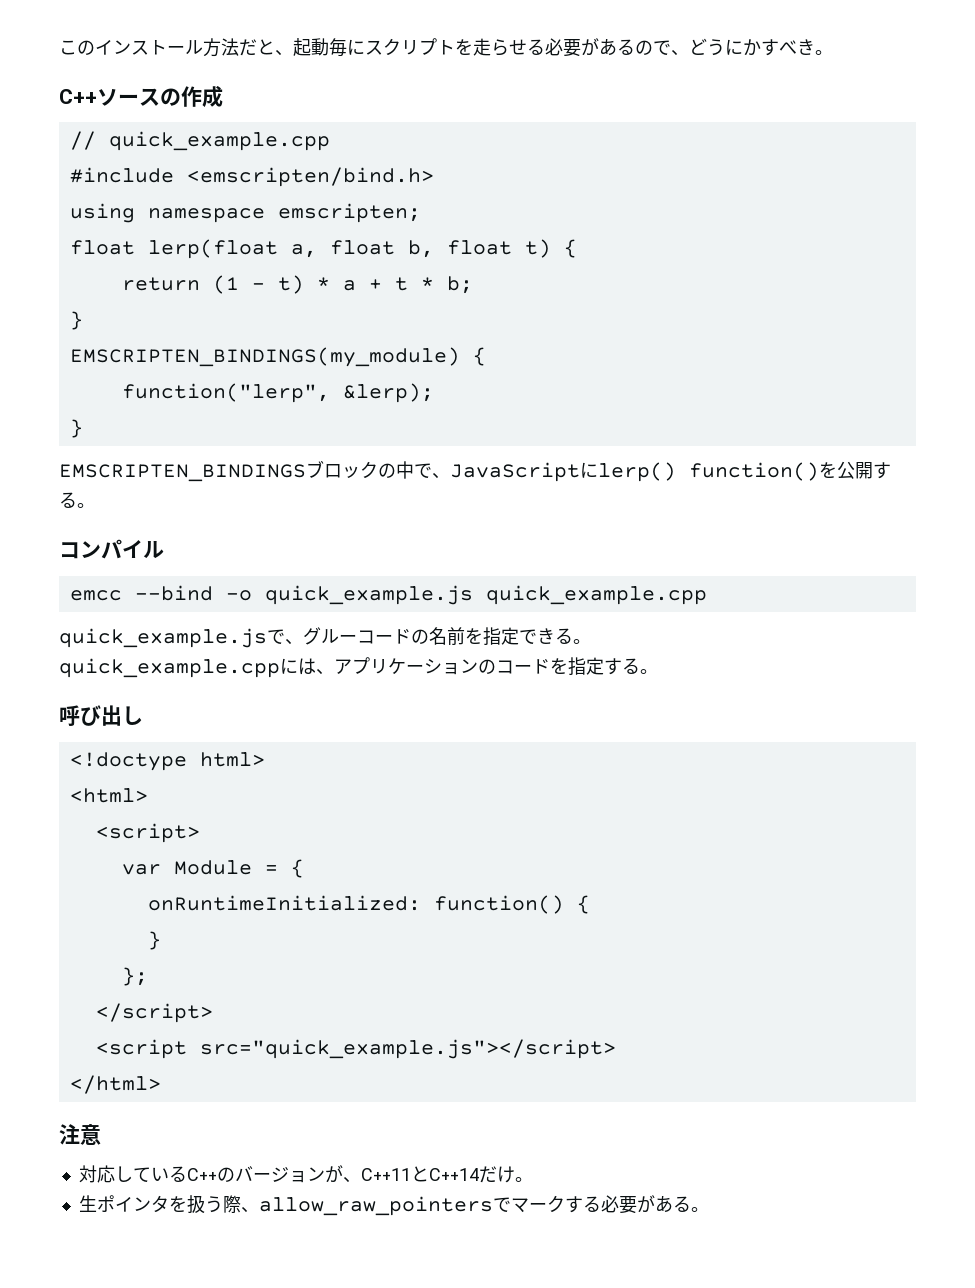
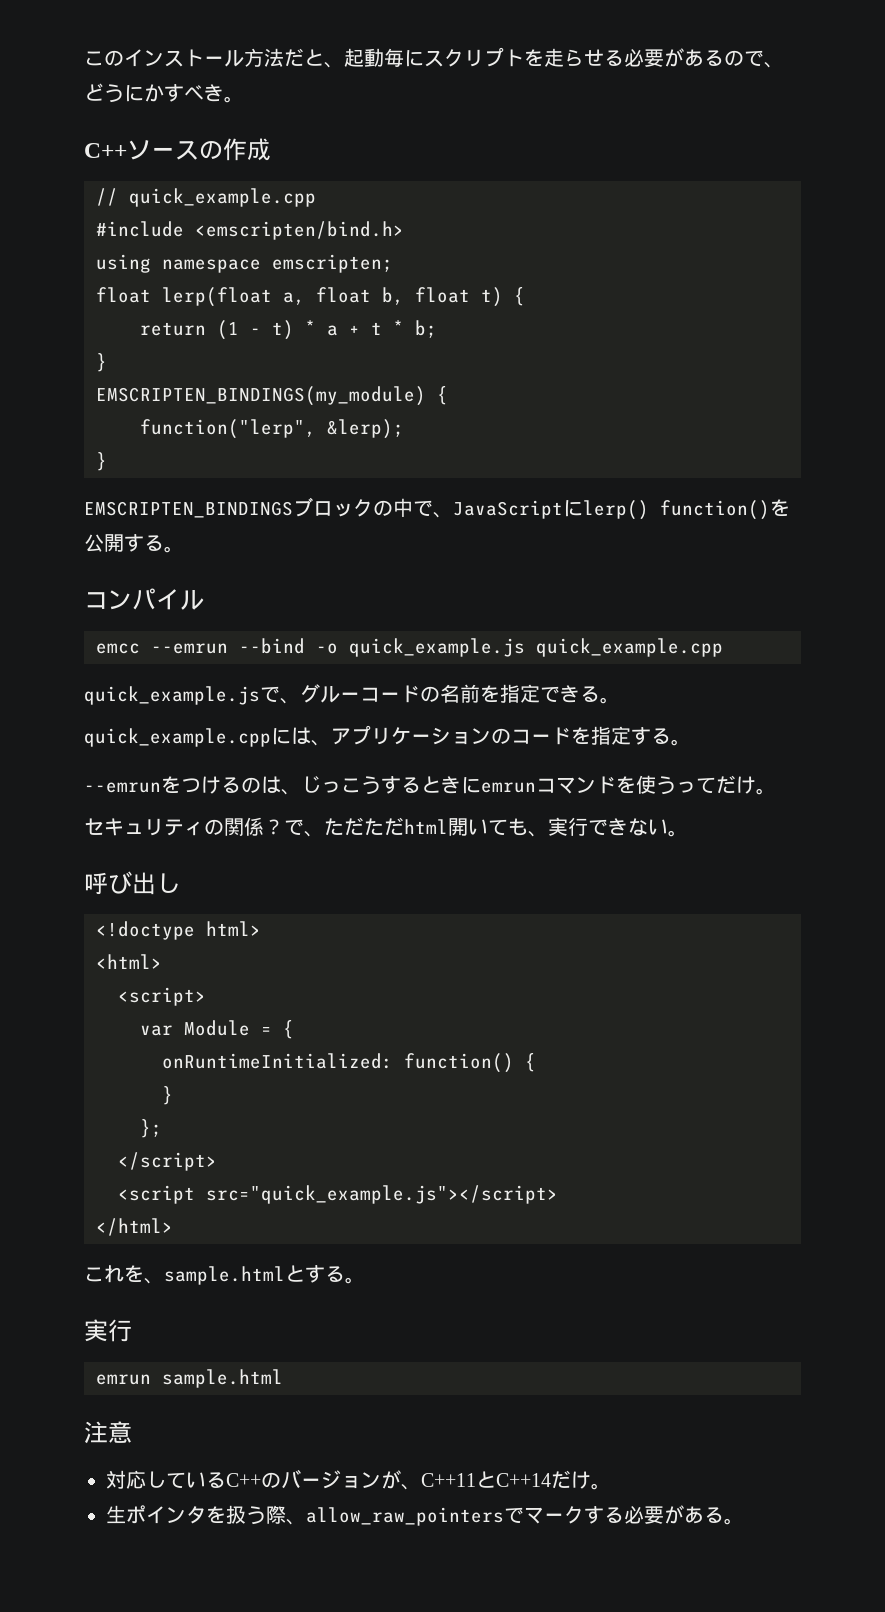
- emcc --bind -o quick_example.js quick_example.cpp
+ emcc --emrun --bind -o quick_example.js quick_example.cpp
+ --emrunをつけるのは、じっこうするときにemrunコマンドを使うってだけ。
+ セキュリティの関係？で、ただただhtml開いても、実行できない。
+ これを、sample.htmlとする。
+ 実行
+ emrun sample.html

